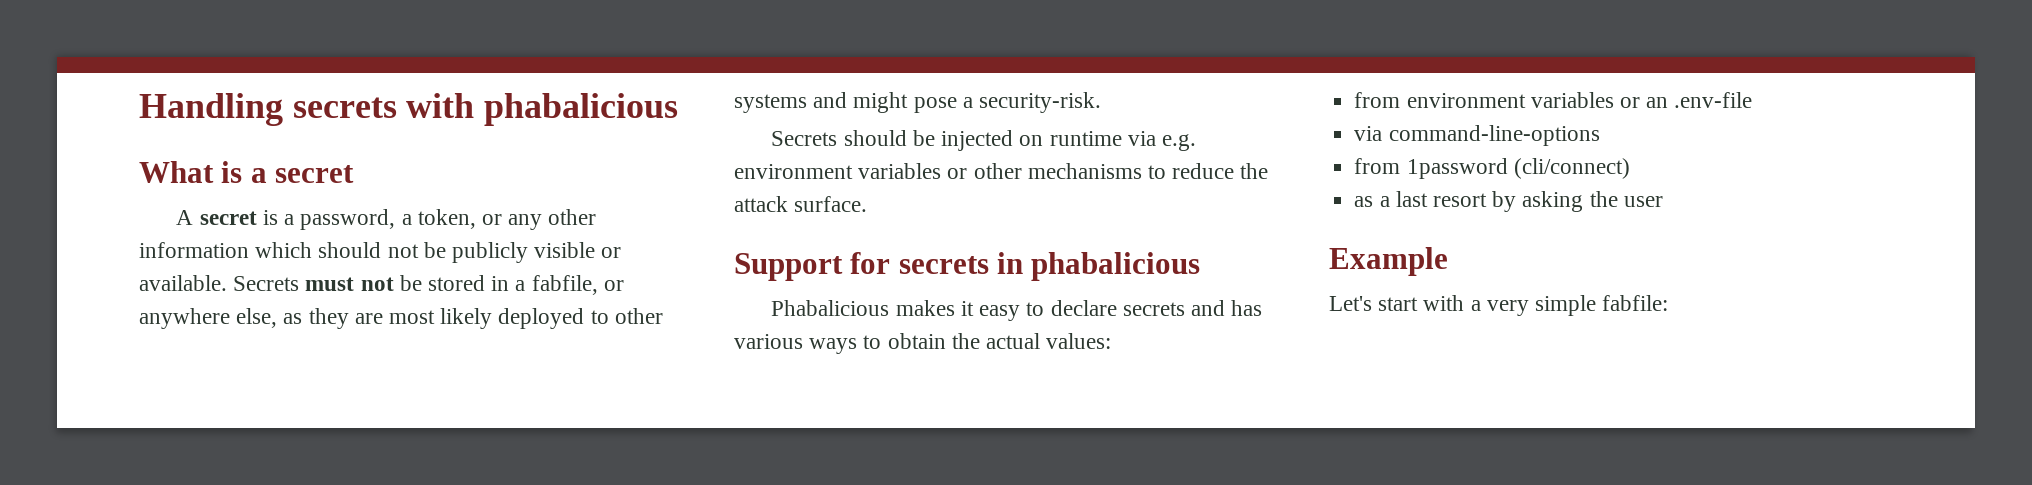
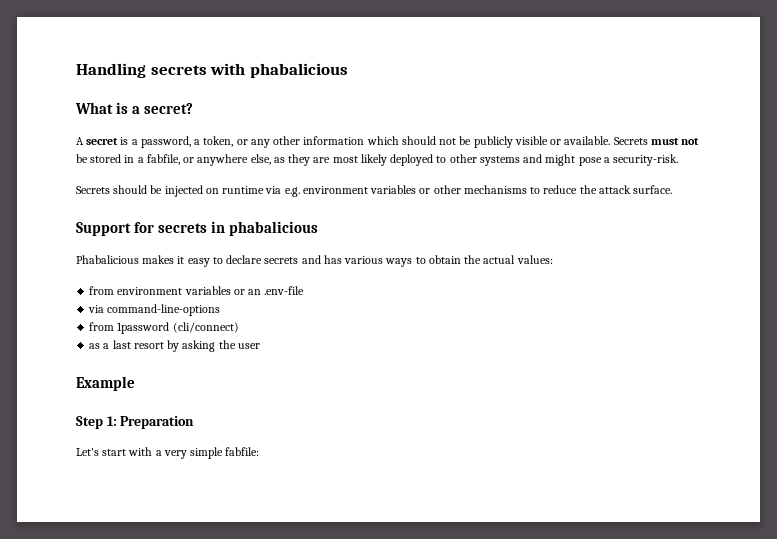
- What is a secret
+ What is a secret?
+ Step 1: Preparation

